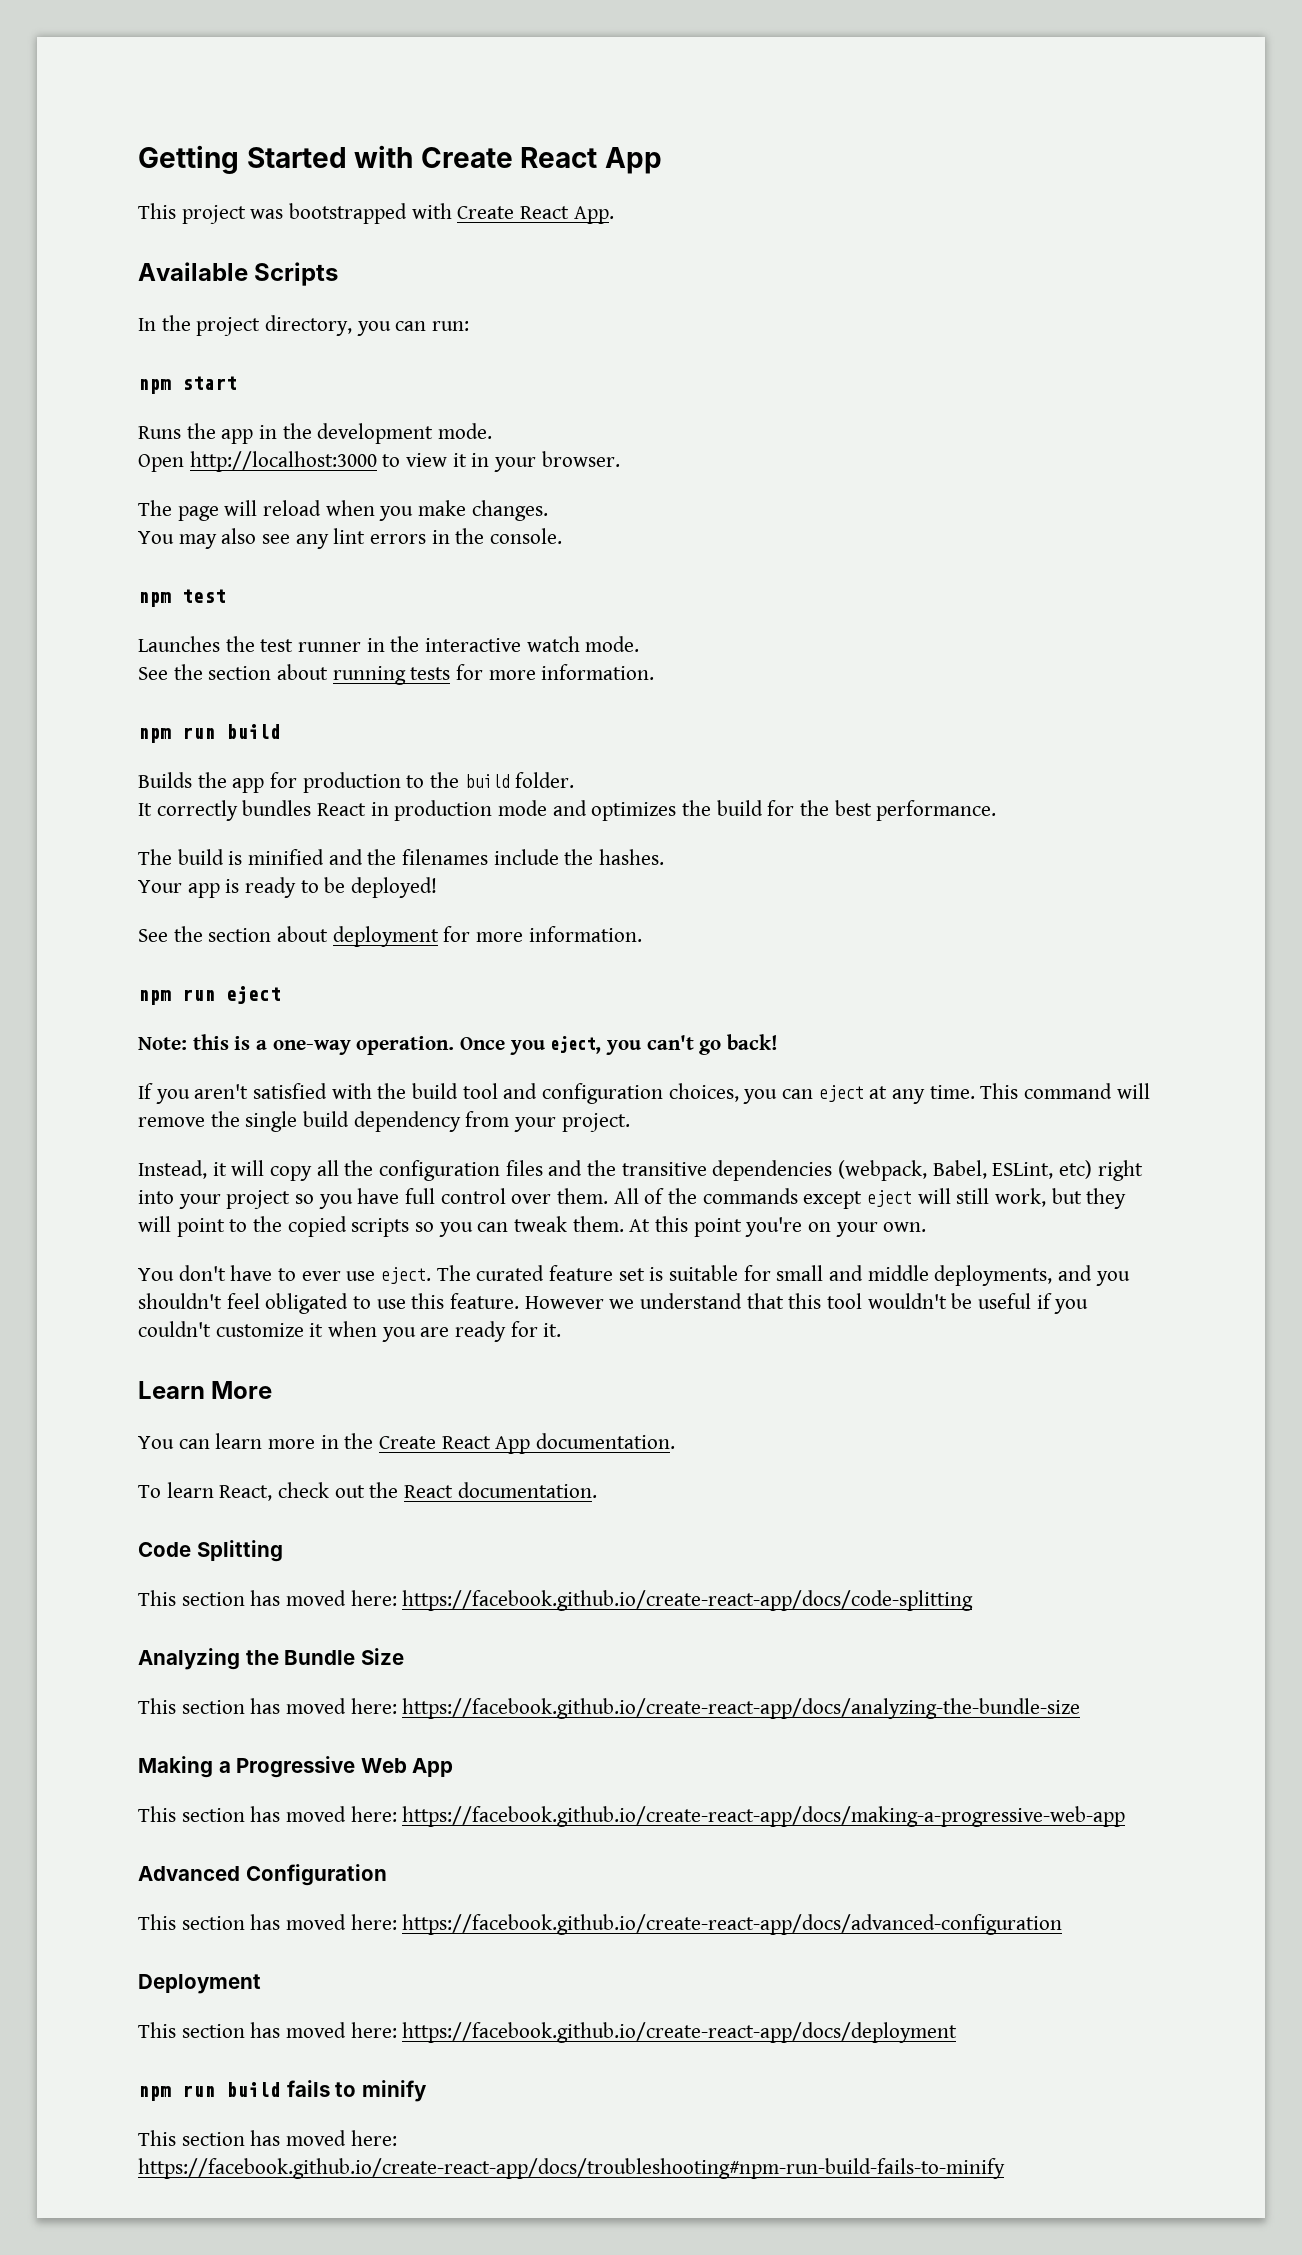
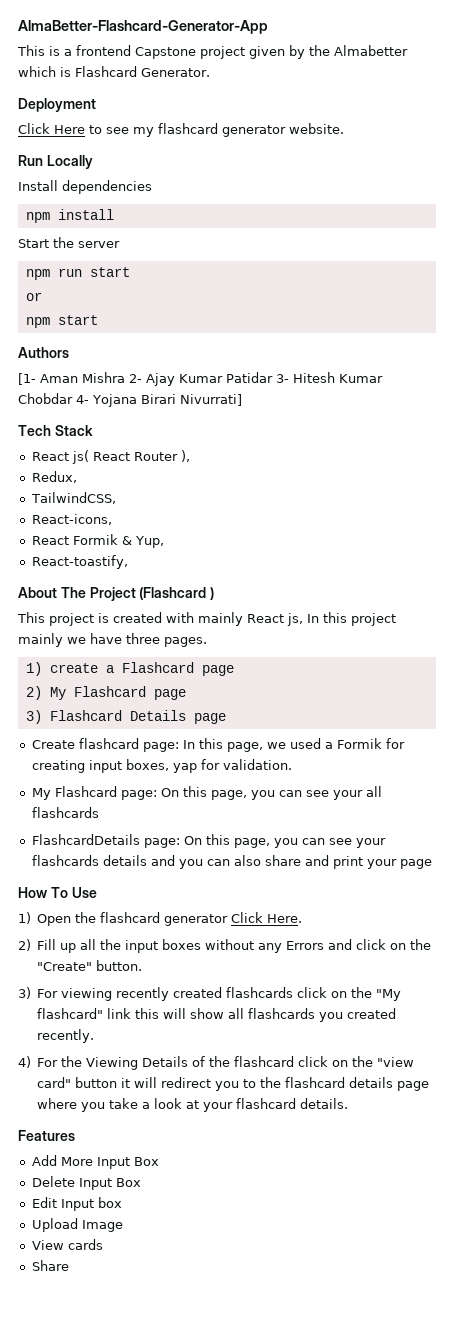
- Getting Started with Create React App
- This project was bootstrapped with Create React App.
- Available Scripts
- In the project directory, you can run:
+ AlmaBetter-Flashcard-Generator-App
+ This is a frontend Capstone project given by the Almabetter which is Flashcard Generator.
+ Deployment
+ Click Here to see my flashcard generator website.
+ Run Locally
+ Install dependencies
+ npm install
+ Start the server
+ npm run start
+ or
  npm start
- Runs the app in the development mode.
- Open http://localhost:3000 to view it in your browser.
- The page will reload when you make changes.
- You may also see any lint errors in the console.
- npm test
- Launches the test runner in the interactive watch mode.
- See the section about running tests for more information.
- npm run build
- Builds the app for production to the build folder.
- It correctly bundles React in production mode and optimizes the build for the best performance.
- The build is minified and the filenames include the hashes.
- Your app is ready to be deployed!
- See the section about deployment for more information.
- npm run eject
- Note: this is a one-way operation. Once you eject, you can't go back!
- If you aren't satisfied with the build tool and configuration choices, you can eject at any time. This command will remove the single build dependency from your project.
- Instead, it will copy all the configuration files and the transitive dependencies (webpack, Babel, ESLint, etc) right into your project so you have full control over them. All of the commands except eject will still work, but they will point to the copied scripts so you can tweak them. At this point you're on your own.
- You don't have to ever use eject. The curated feature set is suitable for small and middle deployments, and you shouldn't feel obligated to use this feature. However we understand that this tool wouldn't be useful if you couldn't customize it when you are ready for it.
- Learn More
- You can learn more in the Create React App documentation.
- To learn React, check out the React documentation.
- Code Splitting
- This section has moved here: https://facebook.github.io/create-react-app/docs/code-splitting
- Analyzing the Bundle Size
- This section has moved here: https://facebook.github.io/create-react-app/docs/analyzing-the-bundle-size
- Making a Progressive Web App
- This section has moved here: https://facebook.github.io/create-react-app/docs/making-a-progressive-web-app
- Advanced Configuration
- This section has moved here: https://facebook.github.io/create-react-app/docs/advanced-configuration
- Deployment
- This section has moved here: https://facebook.github.io/create-react-app/docs/deployment
- npm run build fails to minify
- This section has moved here: https://facebook.github.io/create-react-app/docs/troubleshooting#npm-run-build-fails-to-minify
+ Authors
+ [1- Aman Mishra 2- Ajay Kumar Patidar 3- Hitesh Kumar Chobdar 4- Yojana Birari Nivurrati]
+ Tech Stack
+ React js( React Router ),
+ Redux,
+ TailwindCSS,
+ React-icons,
+ React Formik & Yup,
+ React-toastify,
+ About The Project (Flashcard )
+ This project is created with mainly React js, In this project mainly we have three pages.
+ 1) create a Flashcard page
+ 2) My Flashcard page
+ 3) Flashcard Details page
+ Create flashcard page: In this page, we used a Formik for creating input boxes, yap for validation.
+ My Flashcard page: On this page, you can see your all flashcards
+ FlashcardDetails page: On this page, you can see your flashcards details and you can also share and print your page
+ How To Use
+ 1) Open the flashcard generator Click Here.
+ 2) Fill up all the input boxes without any Errors and click on the "Create" button.
+ 3) For viewing recently created flashcards click on the "My flashcard" link this will show all flashcards you created recently.
+ 4) For the Viewing Details of the flashcard click on the "view card" button it will redirect you to the flashcard details page where you take a look at your flashcard details.
+ Features
+ Add More Input Box
+ Delete Input Box
+ Edit Input box
+ Upload Image
+ View cards
+ Share

